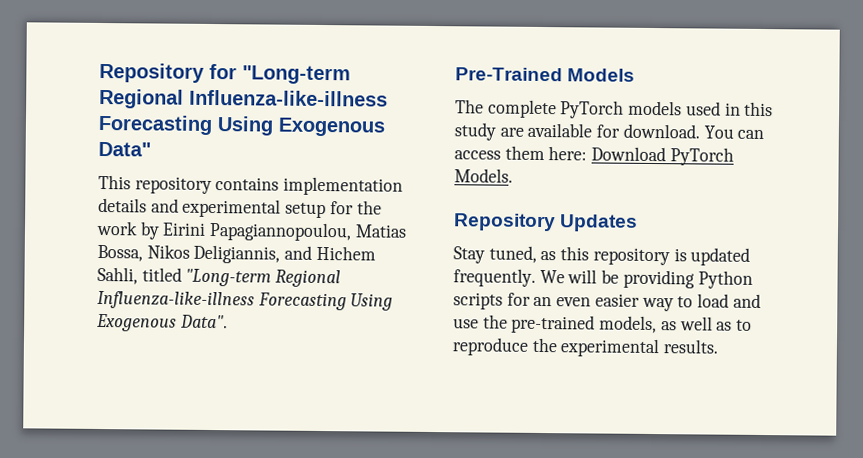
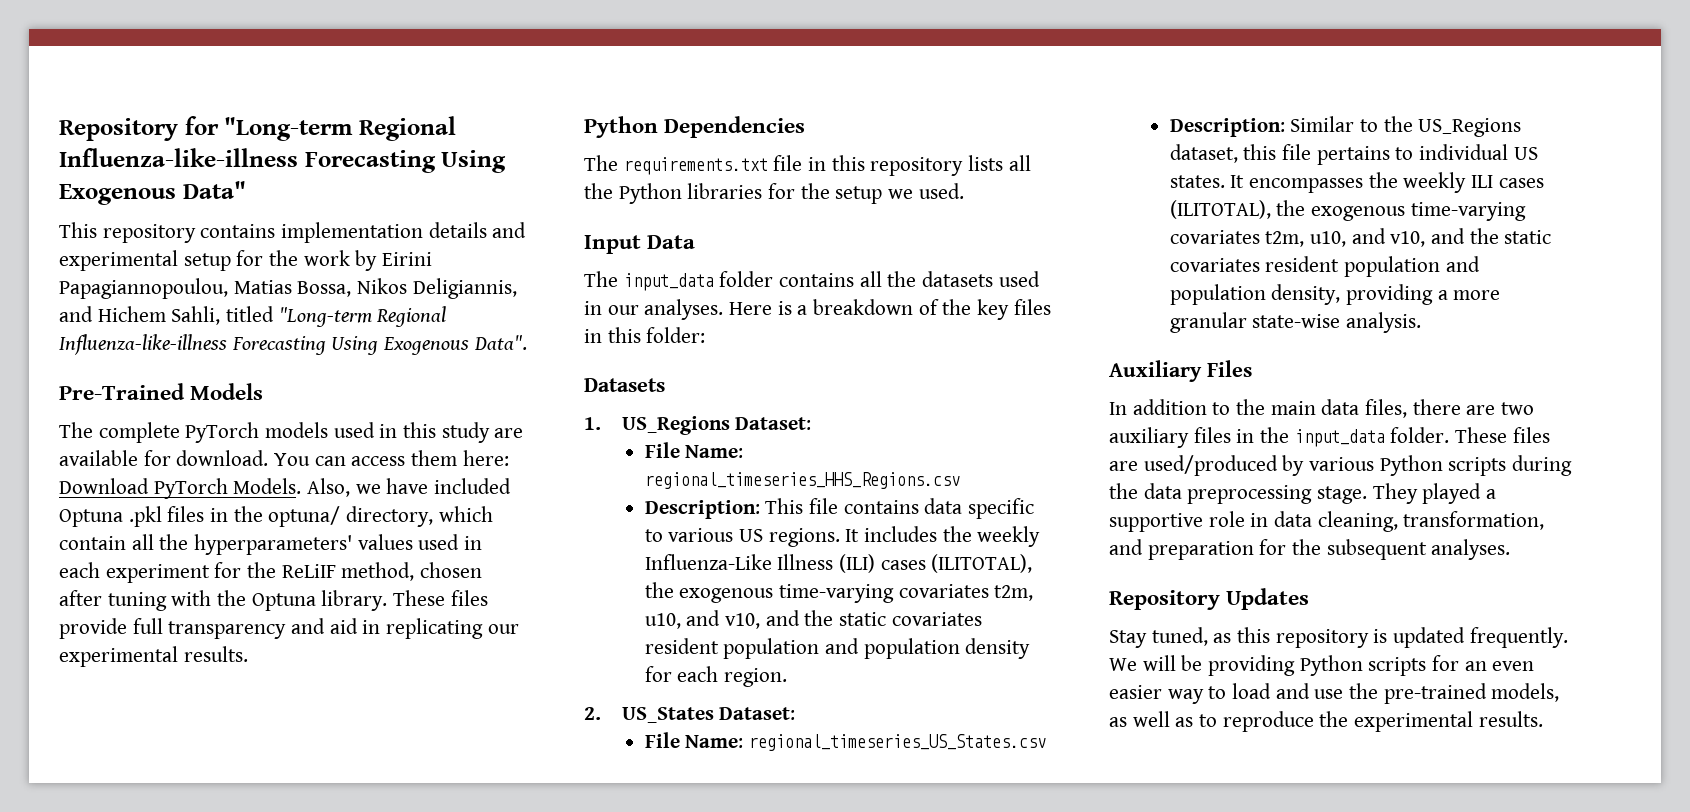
+ Also, we have included Optuna .pkl files in the optuna/ directory, which contain all the hyperparameters' values used in each experiment for the ReLiIF method, chosen after tuning with the Optuna library. These files provide full transparency and aid in replicating our experimental results.
+ Python Dependencies
+ The requirements.txt file in this repository lists all the Python libraries for the setup we used.
+ Input Data
+ The input_data folder contains all the datasets used in our analyses. Here is a breakdown of the key files in this folder:
+ Datasets
+ 1. US_Regions Dataset:
+ File Name: regional_timeseries_HHS_Regions.csv
+ Description: This file contains data specific to various US regions. It includes the weekly Influenza-Like Illness (ILI) cases (ILITOTAL), the exogenous time-varying covariates t2m, u10, and v10, and the static covariates resident population and population density for each region.
+ 2. US_States Dataset:
+ File Name: regional_timeseries_US_States.csv
+ Description: Similar to the US_Regions dataset, this file pertains to individual US states. It encompasses the weekly ILI cases (ILITOTAL), the exogenous time-varying covariates t2m, u10, and v10, and the static covariates resident population and population density, providing a more granular state-wise analysis.
+ Auxiliary Files
+ In addition to the main data files, there are two auxiliary files in the input_data folder. These files are used/produced by various Python scripts during the data preprocessing stage. They played a supportive role in data cleaning, transformation, and preparation for the subsequent analyses.

